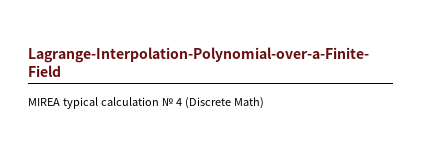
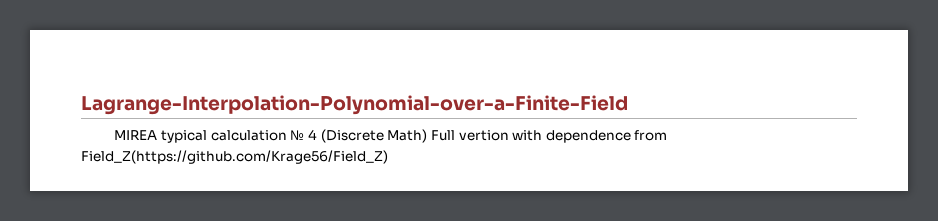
- MIREA typical calculation № 4 (Discrete Math)
+ MIREA typical calculation № 4 (Discrete Math) Full vertion with dependence from Field_Z(https://github.com/Krage56/Field_Z)

